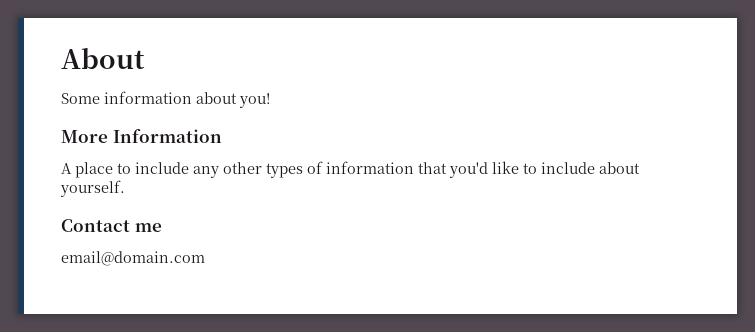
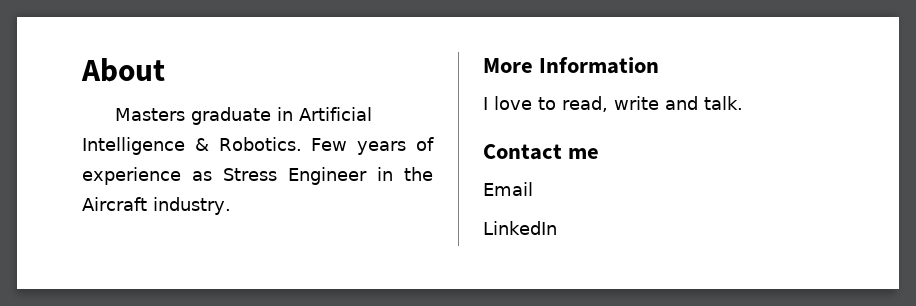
- Some information about you!
+ Masters graduate in Artificial Intelligence & Robotics. Few years of experience as Stress Engineer in the Aircraft industry.
  More Information
- A place to include any other types of information that you'd like to include about yourself.
+ I love to read, write and talk.
- email@domain.com
+ Email
+ LinkedIn

